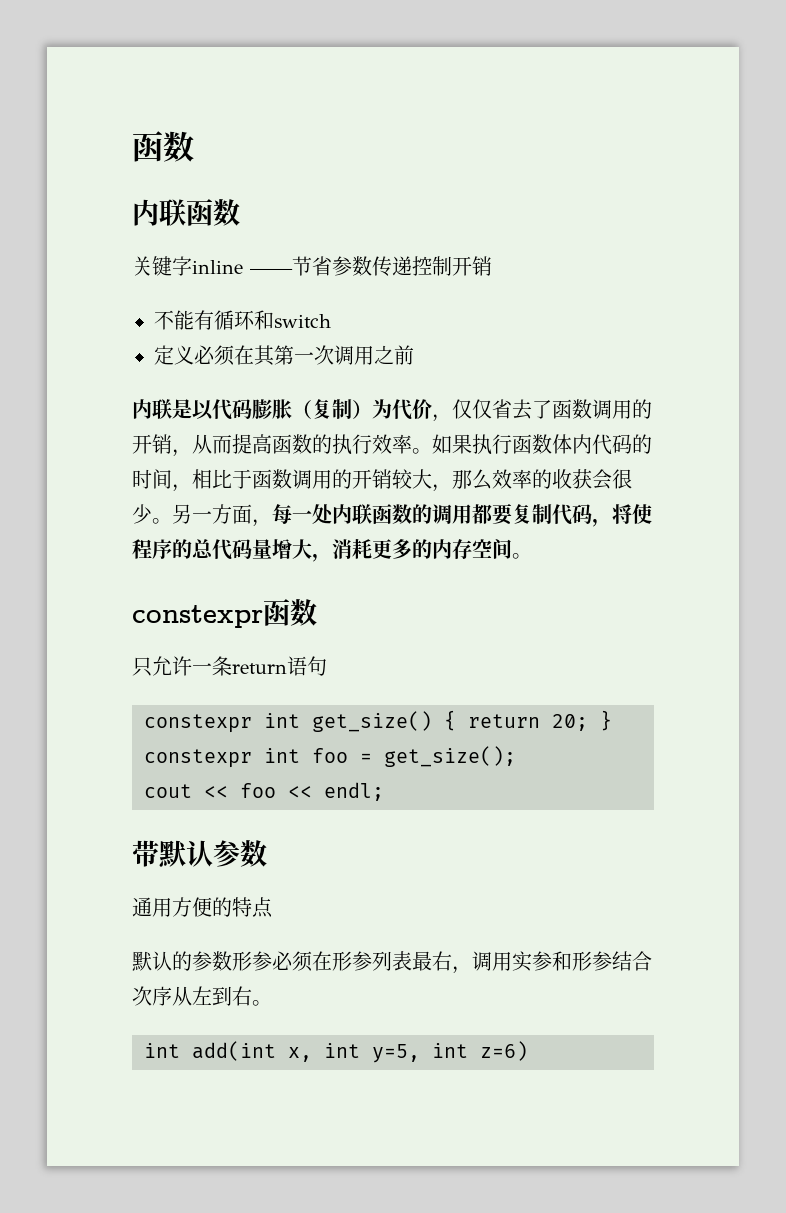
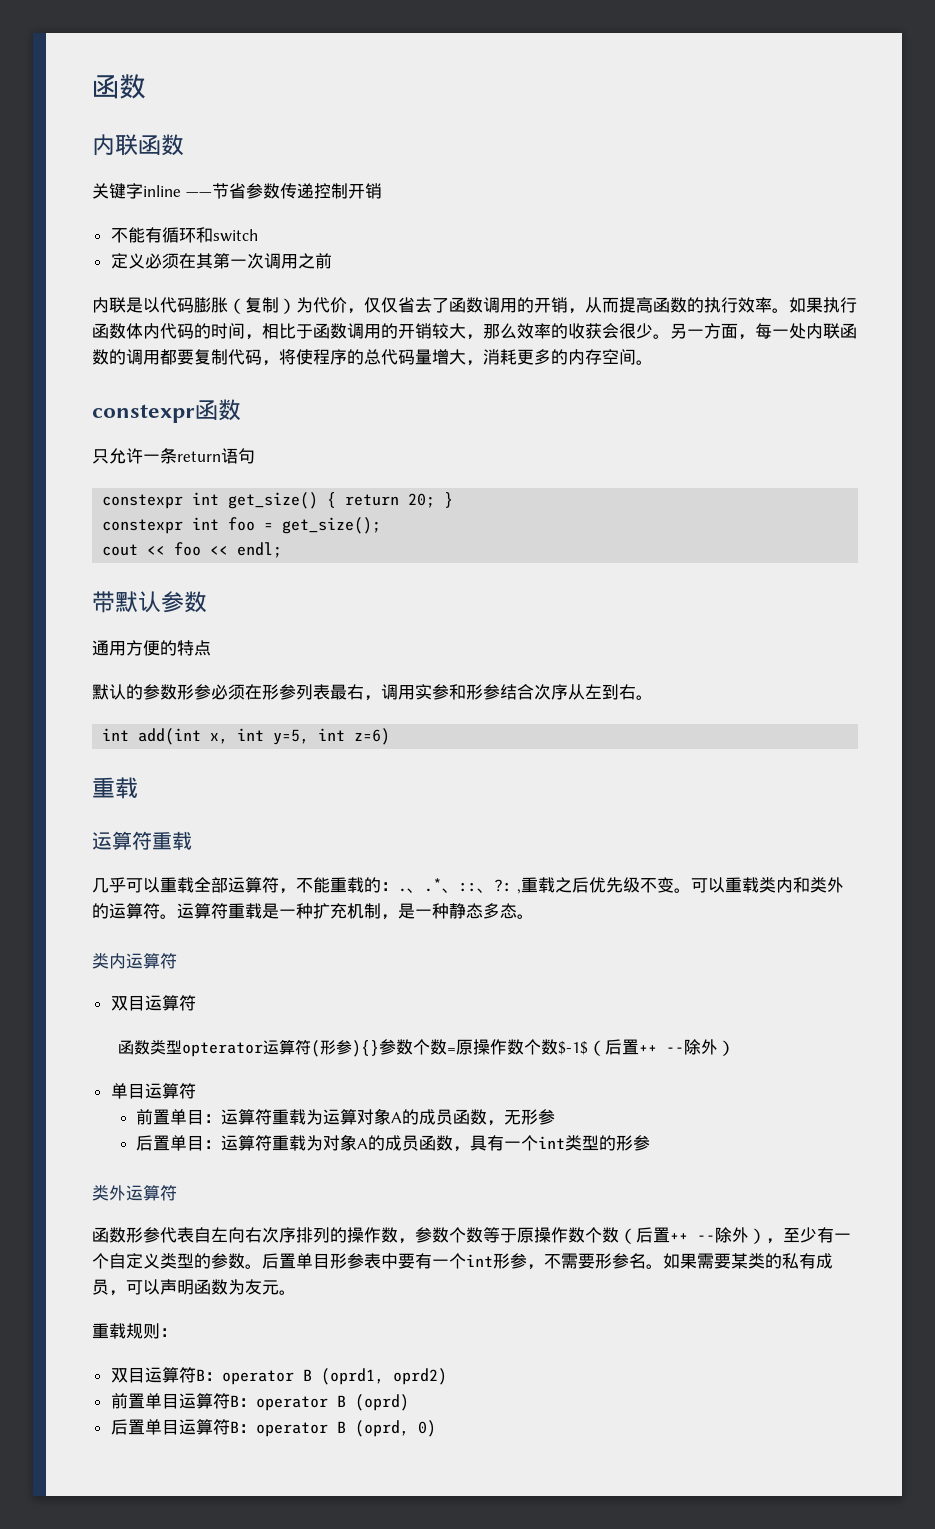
  int add(int x, int y=5, int z=6)
+ 重载
+ 运算符重载
+ 几乎可以重载全部运算符，不能重载的：.、.*、::、?: ,重载之后优先级不变。可以重载类内和类外的运算符。运算符重载是一种扩充机制，是一种静态多态。
+ 类内运算符
+ 双目运算符
+ 函数类型opterator运算符(形参){}参数个数=原操作数个数$-1$（后置++ --除外）
+ 单目运算符
+ 前置单目：运算符重载为运算对象A的成员函数，无形参
+ 后置单目：运算符重载为对象A的成员函数，具有一个int类型的形参
+ 类外运算符
+ 函数形参代表自左向右次序排列的操作数，参数个数等于原操作数个数（后置++ --除外），至少有一个自定义类型的参数。后置单目形参表中要有一个int形参，不需要形参名。如果需要某类的私有成员，可以声明函数为友元。
+ 重载规则：
+ 双目运算符B：operator B (oprd1, oprd2)
+ 前置单目运算符B：operator B (oprd)
+ 后置单目运算符B：operator B (oprd, 0)

